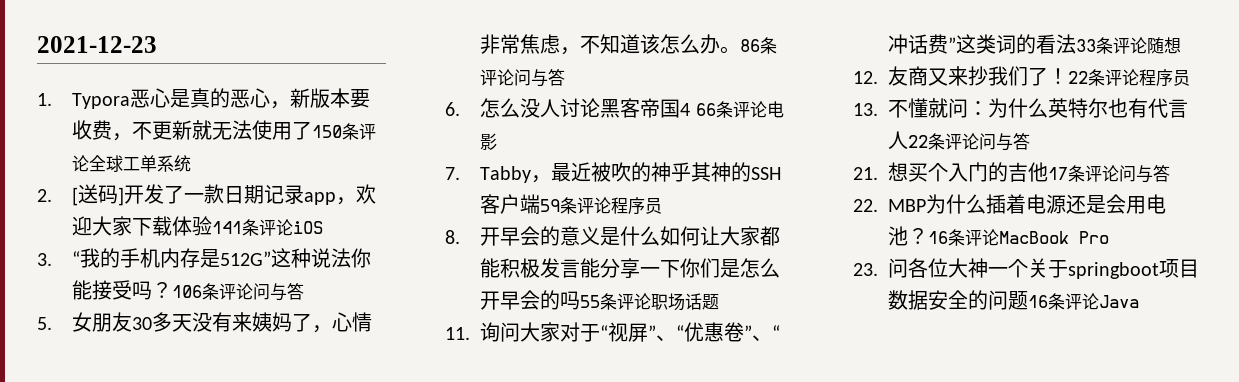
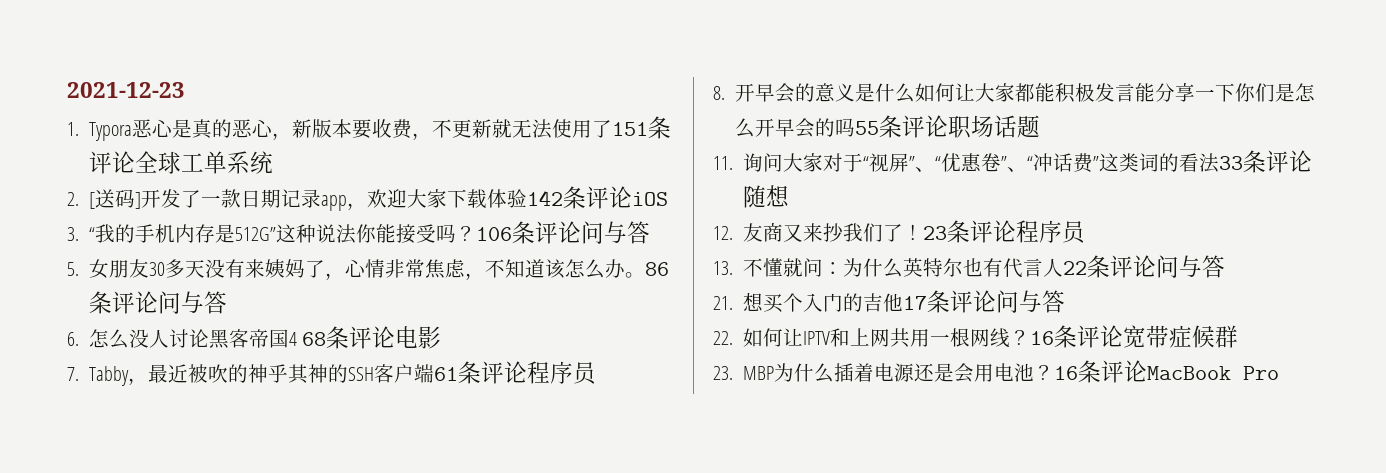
- 1. Typora恶心是真的恶心，新版本要收费，不更新就无法使用了150条评论全球工单系统
+ 1. Typora恶心是真的恶心，新版本要收费，不更新就无法使用了151条评论全球工单系统
- 2. [送码]开发了一款日期记录app，欢迎大家下载体验141条评论iOS
+ 2. [送码]开发了一款日期记录app，欢迎大家下载体验142条评论iOS
- 6.怎么没人讨论黑客帝国4 66条评论电影
+ 6.怎么没人讨论黑客帝国4 68条评论电影
- 7. Tabby，最近被吹的神乎其神的SSH客户端59条评论程序员
+ 7. Tabby，最近被吹的神乎其神的SSH客户端61条评论程序员
- 22条评论程序员
+ 23条评论程序员
- 22. MBP为什么插着电源还是会用电池？
+ 22.如何让IPTV和上网共用一根网线？16条评论宽带症候群
+ 23. MBP为什么插着电源还是会用电池？
- 23.问各位大神一个关于springboot项目数据安全的问题16条评论Java

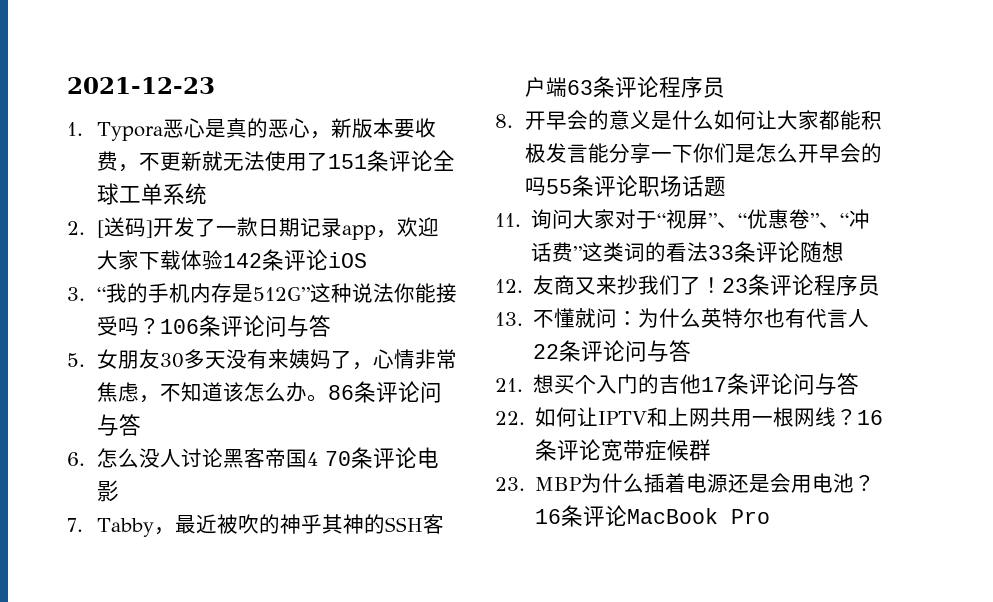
- 6.怎么没人讨论黑客帝国4 68条评论电影
+ 6.怎么没人讨论黑客帝国4 70条评论电影
- 7. Tabby，最近被吹的神乎其神的SSH客户端61条评论程序员
+ 7. Tabby，最近被吹的神乎其神的SSH客户端63条评论程序员

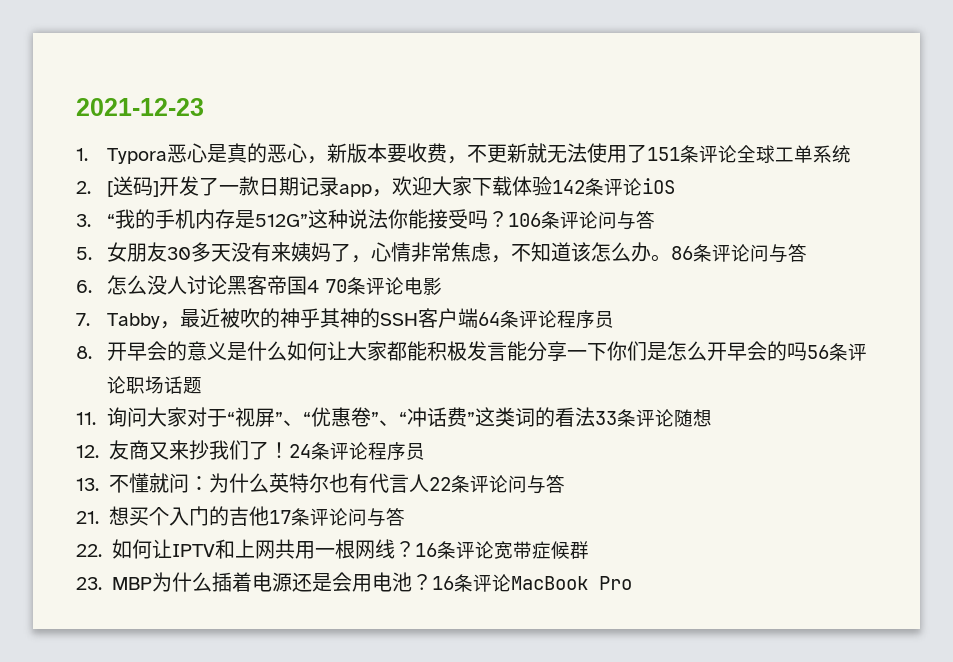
- 7. Tabby，最近被吹的神乎其神的SSH客户端63条评论程序员
+ 7. Tabby，最近被吹的神乎其神的SSH客户端64条评论程序员
- 8.开早会的意义是什么如何让大家都能积极发言能分享一下你们是怎么开早会的吗55条评论职场话题
+ 8.开早会的意义是什么如何让大家都能积极发言能分享一下你们是怎么开早会的吗56条评论职场话题
- 23条评论程序员
+ 24条评论程序员

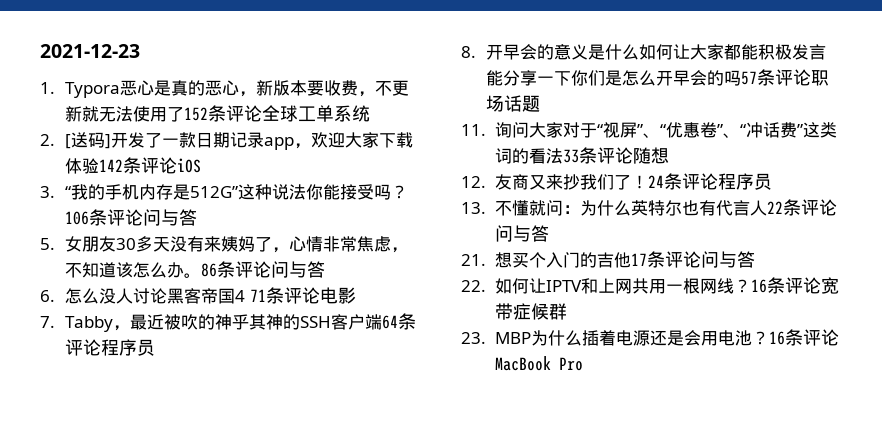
- 1. Typora恶心是真的恶心，新版本要收费，不更新就无法使用了151条评论全球工单系统
+ 1. Typora恶心是真的恶心，新版本要收费，不更新就无法使用了152条评论全球工单系统
- 6.怎么没人讨论黑客帝国4 70条评论电影
+ 6.怎么没人讨论黑客帝国4 71条评论电影
- 8.开早会的意义是什么如何让大家都能积极发言能分享一下你们是怎么开早会的吗56条评论职场话题
+ 8.开早会的意义是什么如何让大家都能积极发言能分享一下你们是怎么开早会的吗57条评论职场话题

